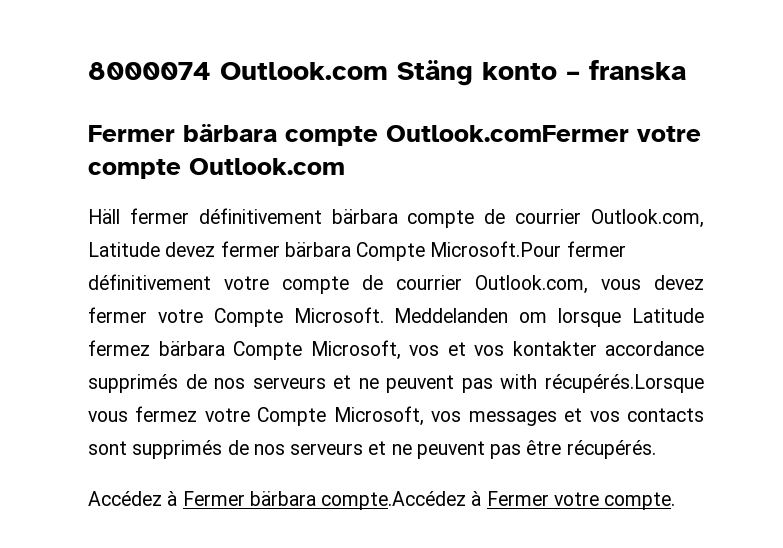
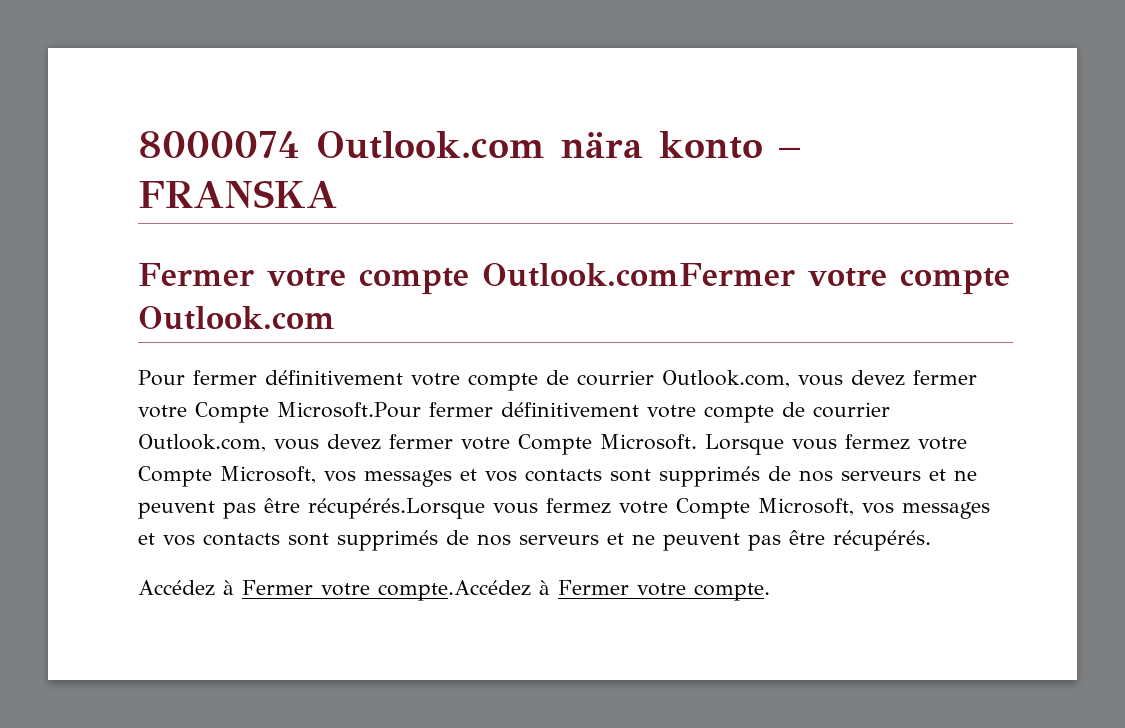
- 8000074 Outlook.com Stäng konto – franska
- Fermer bärbara compte Outlook.comFermer votre compte Outlook.com
+ 8000074 Outlook.com nära konto – FRANSKA
+ Fermer votre compte Outlook.comFermer votre compte Outlook.com
- Häll fermer définitivement bärbara compte de courrier Outlook.com, Latitude devez fermer bärbara Compte Microsoft.Pour fermer définitivement votre compte de courrier Outlook.com, vous devez fermer votre Compte Microsoft.
+ Pour fermer définitivement votre compte de courrier Outlook.com, vous devez fermer votre Compte Microsoft.Pour fermer définitivement votre compte de courrier Outlook.com, vous devez fermer votre Compte Microsoft.
- Meddelanden om lorsque Latitude fermez bärbara Compte Microsoft, vos et vos kontakter accordance supprimés de nos serveurs et ne peuvent pas with récupérés.Lorsque vous fermez votre Compte Microsoft, vos messages et vos contacts sont supprimés de nos serveurs et ne peuvent pas être récupérés.
+ Lorsque vous fermez votre Compte Microsoft, vos messages et vos contacts sont supprimés de nos serveurs et ne peuvent pas être récupérés.Lorsque vous fermez votre Compte Microsoft, vos messages et vos contacts sont supprimés de nos serveurs et ne peuvent pas être récupérés.
- Accédez à Fermer bärbara compte.Accédez à Fermer votre compte.
+ Accédez à Fermer votre compte.Accédez à Fermer votre compte.

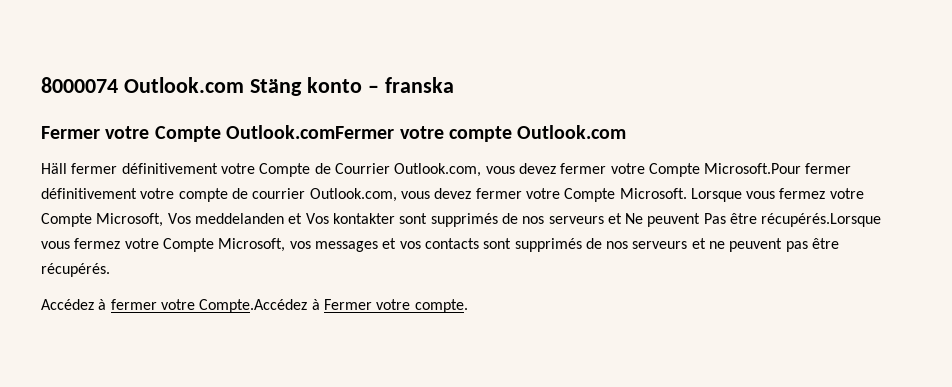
- 8000074 Outlook.com nära konto – FRANSKA
- Fermer votre compte Outlook.comFermer votre compte Outlook.com
+ 8000074 Outlook.com Stäng konto – franska
+ Fermer votre Compte Outlook.comFermer votre compte Outlook.com
- Pour fermer définitivement votre compte de courrier Outlook.com, vous devez fermer votre Compte Microsoft.Pour fermer définitivement votre compte de courrier Outlook.com, vous devez fermer votre Compte Microsoft.
+ Häll fermer définitivement votre Compte de Courrier Outlook.com, vous devez fermer votre Compte Microsoft.Pour fermer définitivement votre compte de courrier Outlook.com, vous devez fermer votre Compte Microsoft.
- Lorsque vous fermez votre Compte Microsoft, vos messages et vos contacts sont supprimés de nos serveurs et ne peuvent pas être récupérés.Lorsque vous fermez votre Compte Microsoft, vos messages et vos contacts sont supprimés de nos serveurs et ne peuvent pas être récupérés.
+ Lorsque vous fermez votre Compte Microsoft, Vos meddelanden et Vos kontakter sont supprimés de nos serveurs et Ne peuvent Pas être récupérés.Lorsque vous fermez votre Compte Microsoft, vos messages et vos contacts sont supprimés de nos serveurs et ne peuvent pas être récupérés.
- Accédez à Fermer votre compte.Accédez à Fermer votre compte.
+ Accédez à fermer votre Compte.Accédez à Fermer votre compte.

